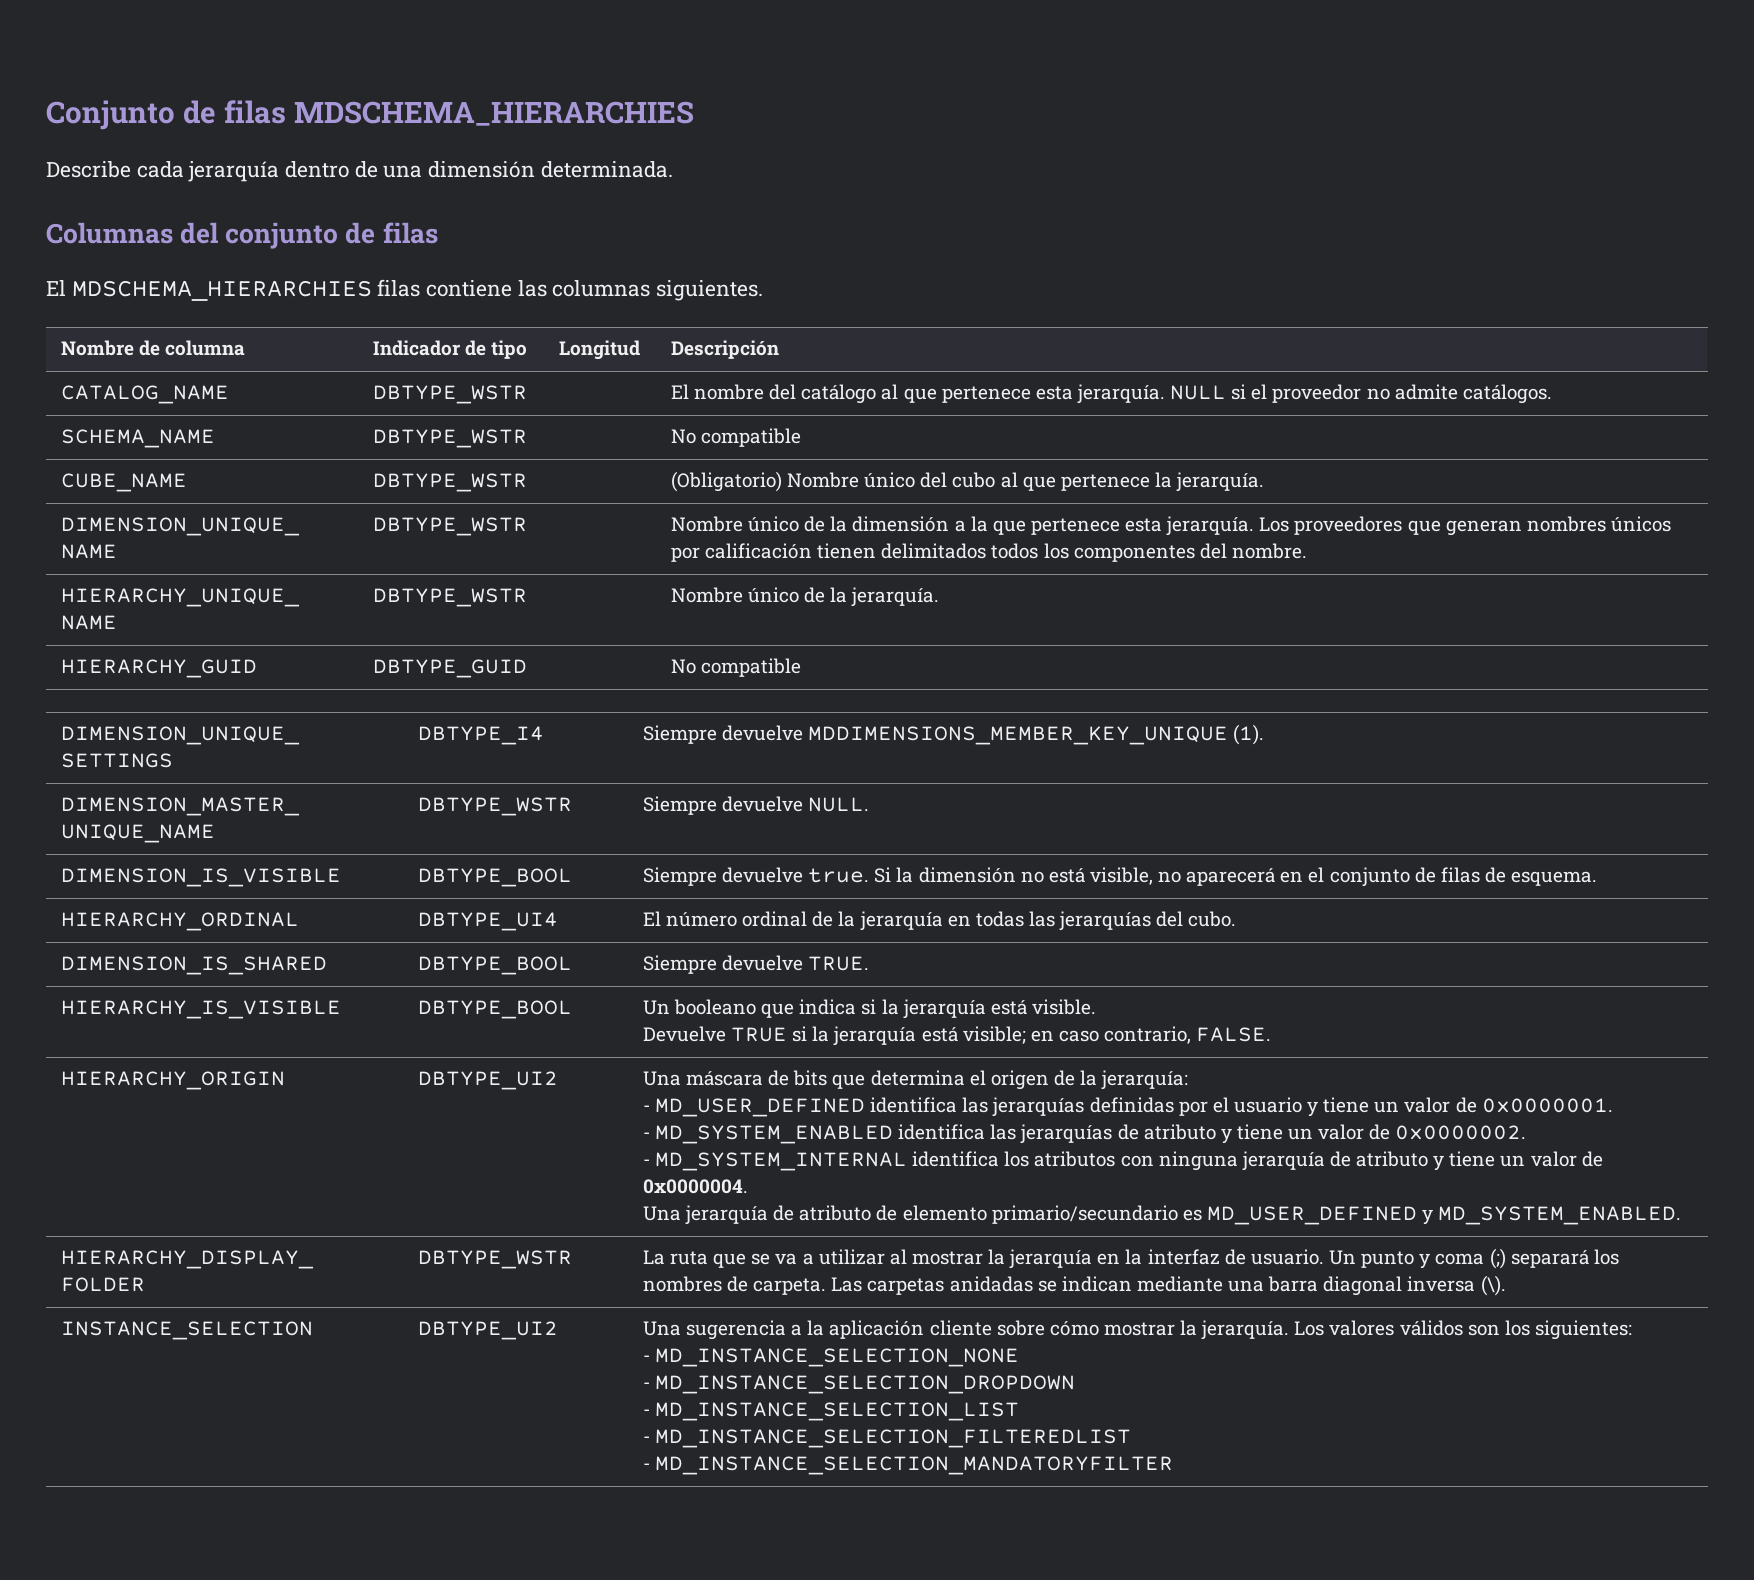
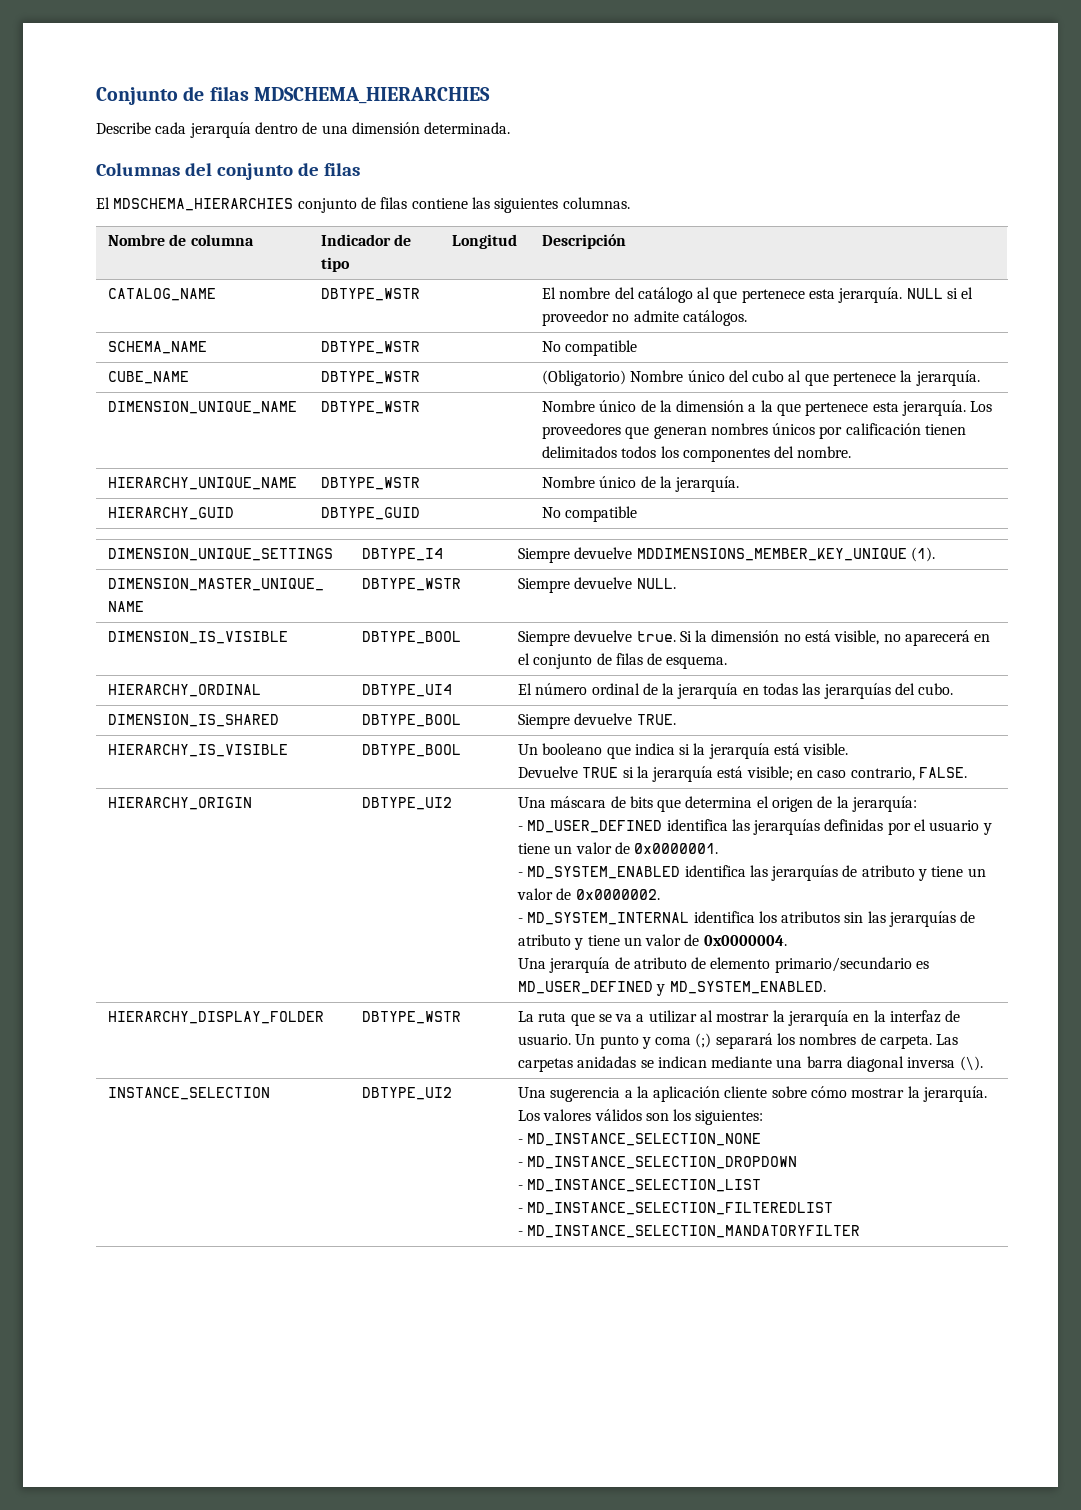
- El MDSCHEMA_HIERARCHIES filas contiene las columnas siguientes.
+ El MDSCHEMA_HIERARCHIES conjunto de filas contiene las siguientes columnas.
- - MD_SYSTEM_INTERNAL identifica los atributos con ninguna jerarquía de atributo y tiene un valor de 0x0000004.
+ - MD_SYSTEM_INTERNAL identifica los atributos sin las jerarquías de atributo y tiene un valor de 0x0000004.

